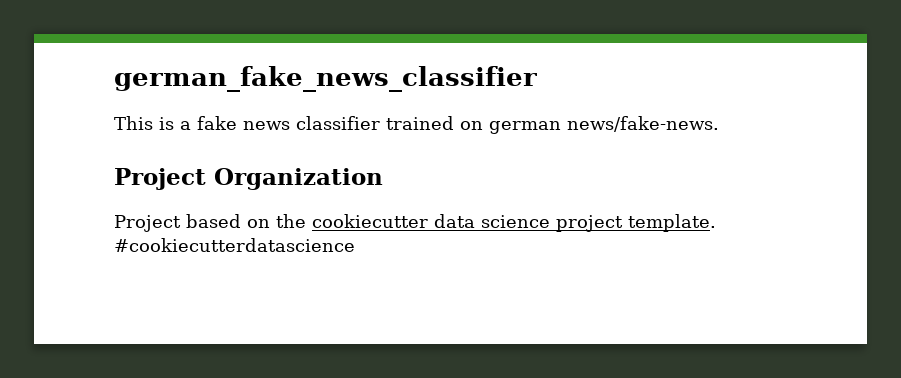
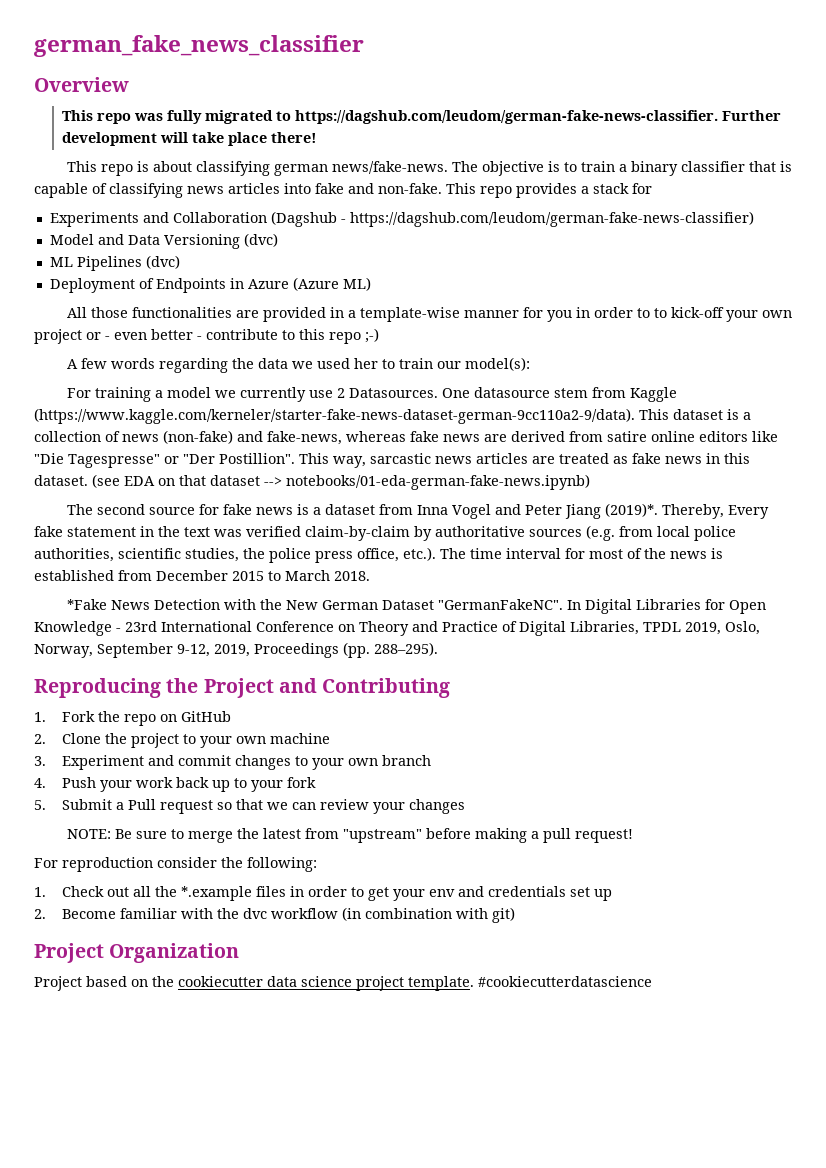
- This is a fake news classifier trained on german news/fake-news.
+ Overview
+ This repo was fully migrated to https://dagshub.com/leudom/german-fake-news-classifier. Further development will take place there!
+ This repo is about classifying german news/fake-news. The objective is to train a binary classifier that is capable of classifying news articles into fake and non-fake. This repo provides a stack for
+ Experiments and Collaboration (Dagshub - https://dagshub.com/leudom/german-fake-news-classifier)
+ Model and Data Versioning (dvc)
+ ML Pipelines (dvc)
+ Deployment of Endpoints in Azure (Azure ML)
+ All those functionalities are provided in a template-wise manner for you in order to to kick-off your own project or - even better - contribute to this repo ;-)
+ A few words regarding the data we used her to train our model(s):
+ For training a model we currently use 2 Datasources. One datasource stem from Kaggle (https://www.kaggle.com/kerneler/starter-fake-news-dataset-german-9cc110a2-9/data). This dataset is a collection of news (non-fake) and fake-news, whereas fake news are derived from satire online editors like "Die Tagespresse" or "Der Postillion". This way, sarcastic news articles are treated as fake news in this dataset. (see EDA on that dataset --> notebooks/01-eda-german-fake-news.ipynb)
+ The second source for fake news is a dataset from Inna Vogel and Peter Jiang (2019)*. Thereby, Every fake statement in the text was verified claim-by-claim by authoritative sources (e.g. from local police authorities, scientific studies, the police press office, etc.). The time interval for most of the news is established from December 2015 to March 2018.
+ *Fake News Detection with the New German Dataset "GermanFakeNC". In Digital Libraries for Open Knowledge - 23rd International Conference on Theory and Practice of Digital Libraries, TPDL 2019, Oslo, Norway, September 9-12, 2019, Proceedings (pp. 288–295).
+ Reproducing the Project and Contributing
+ 1. Fork the repo on GitHub
+ 2. Clone the project to your own machine
+ 3. Experiment and commit changes to your own branch
+ 4. Push your work back up to your fork
+ 5. Submit a Pull request so that we can review your changes
+ NOTE: Be sure to merge the latest from "upstream" before making a pull request!
+ For reproduction consider the following:
+ 1. Check out all the *.example files in order to get your env and credentials set up
+ 2. Become familiar with the dvc workflow (in combination with git)

